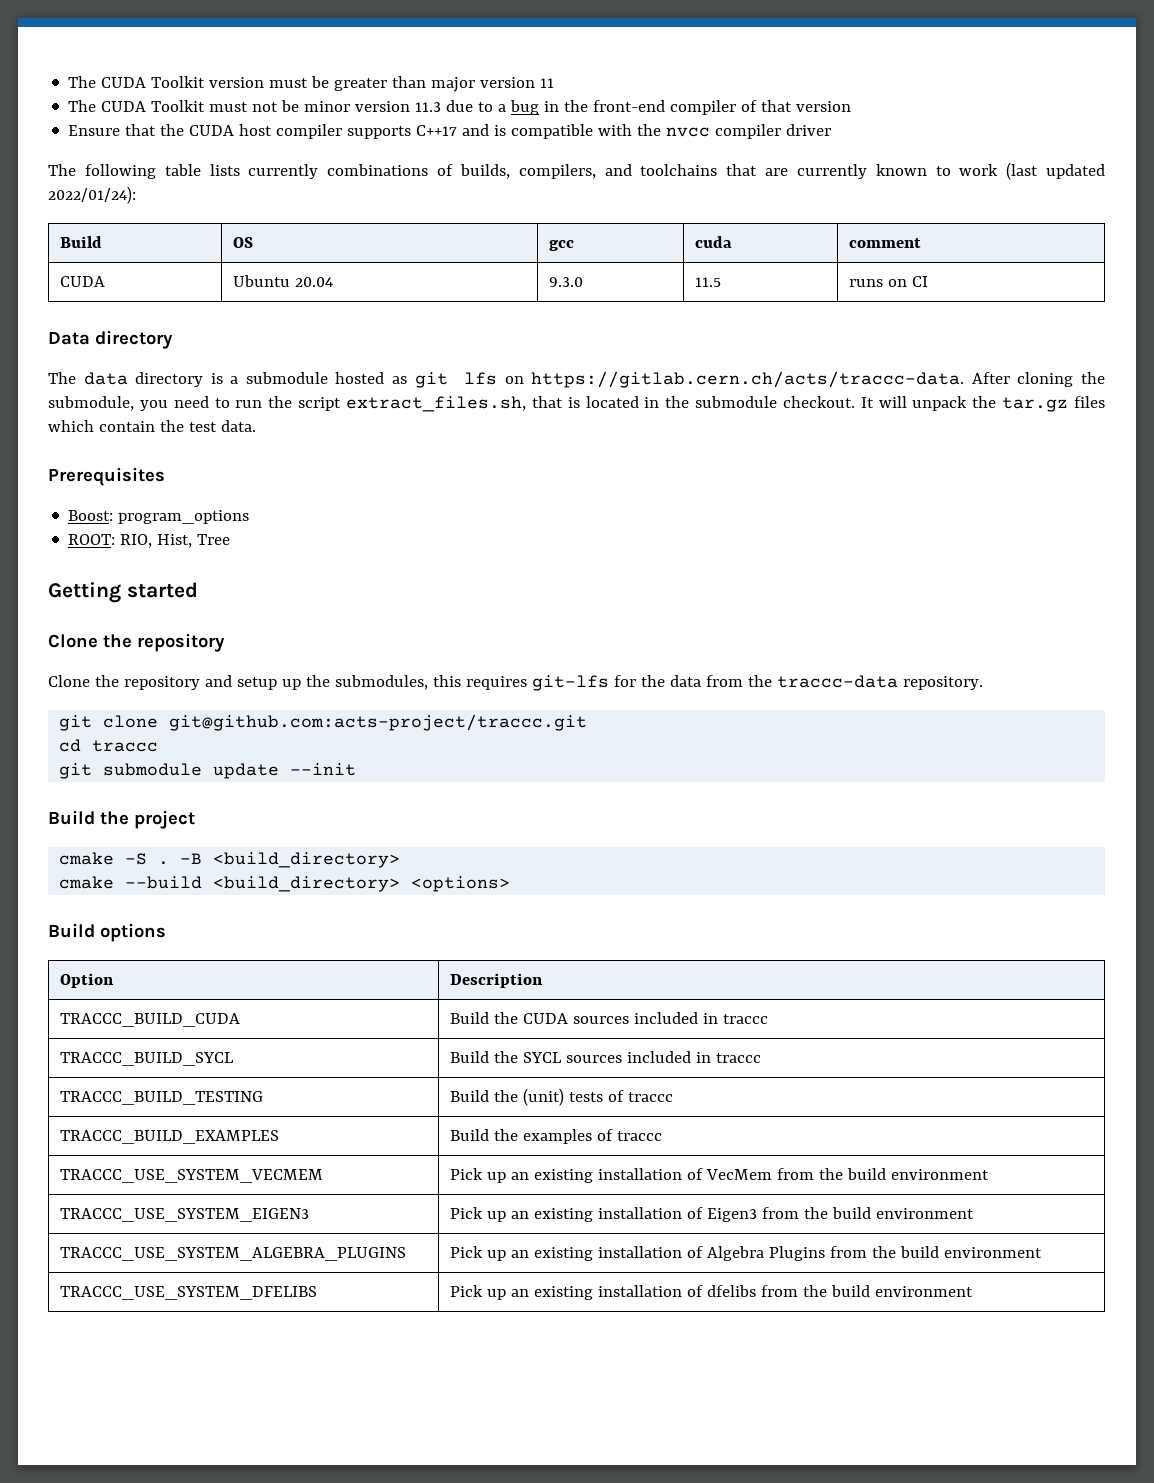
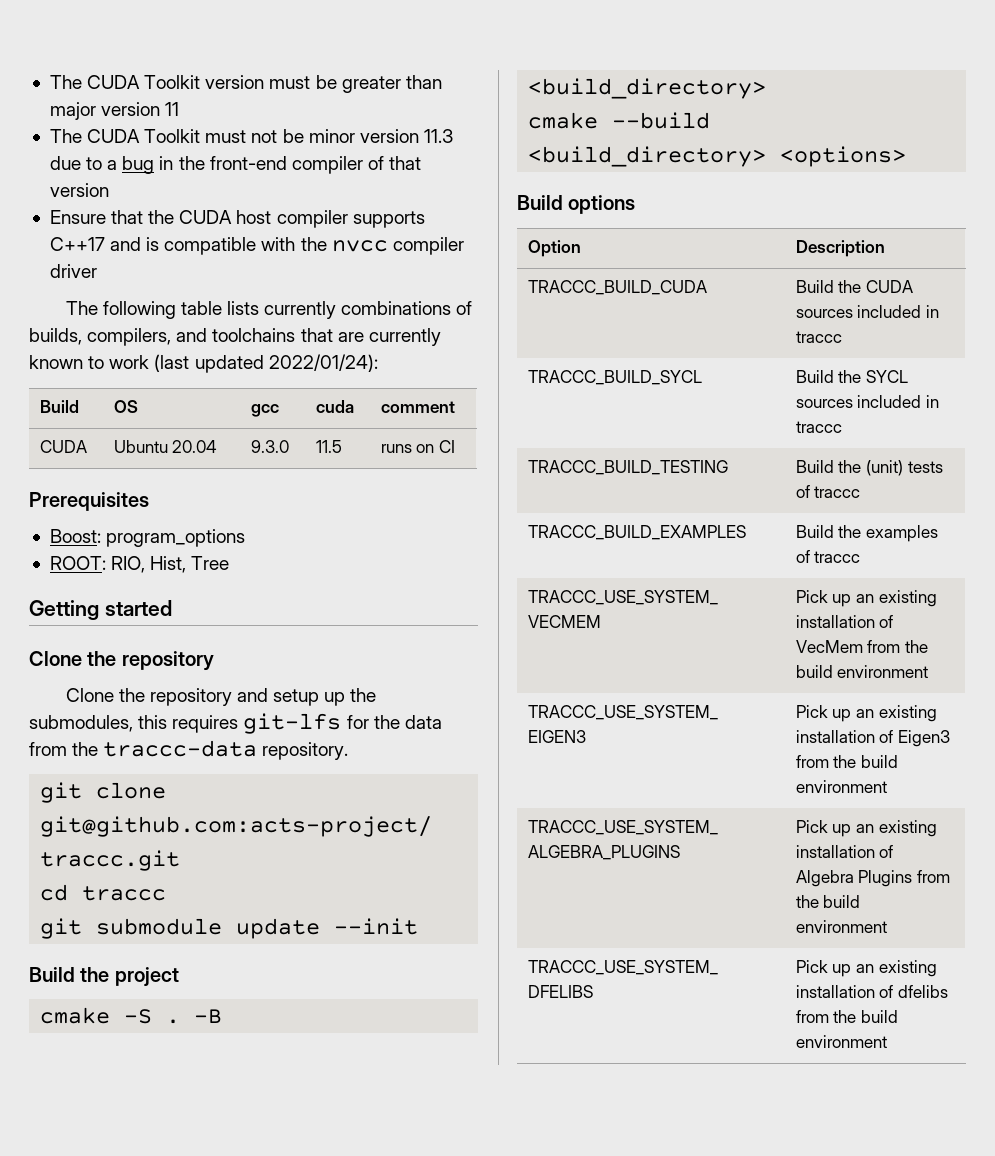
- Data directory
- The data directory is a submodule hosted as git lfs on https://gitlab.cern.ch/acts/traccc-data. After cloning the submodule, you need to run the script extract_files.sh, that is located in the submodule checkout. It will unpack the tar.gz files which contain the test data.

